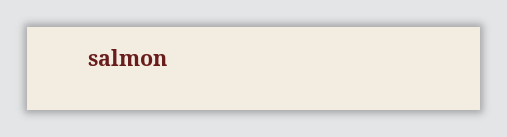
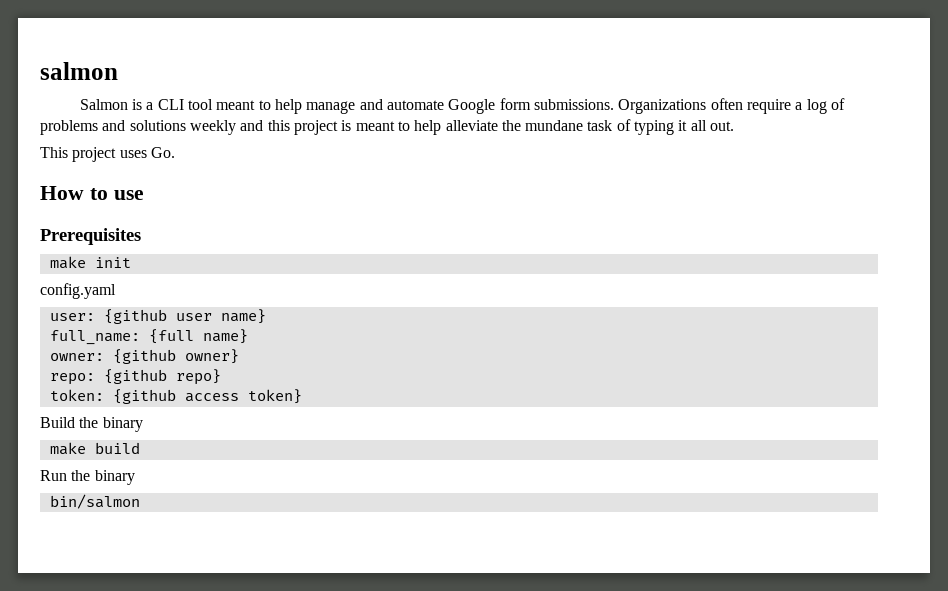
+ Salmon is a CLI tool meant to help manage and automate Google form submissions. Organizations often require a log of problems and solutions weekly and this project is meant to help alleviate the mundane task of typing it all out.
+ This project uses Go.
+ How to use
+ Prerequisites
+ make init
+ config.yaml
+ user: {github user name}
+ full_name: {full name}
+ owner: {github owner}
+ repo: {github repo}
+ token: {github access token}
+ Build the binary
+ make build
+ Run the binary
+ bin/salmon

